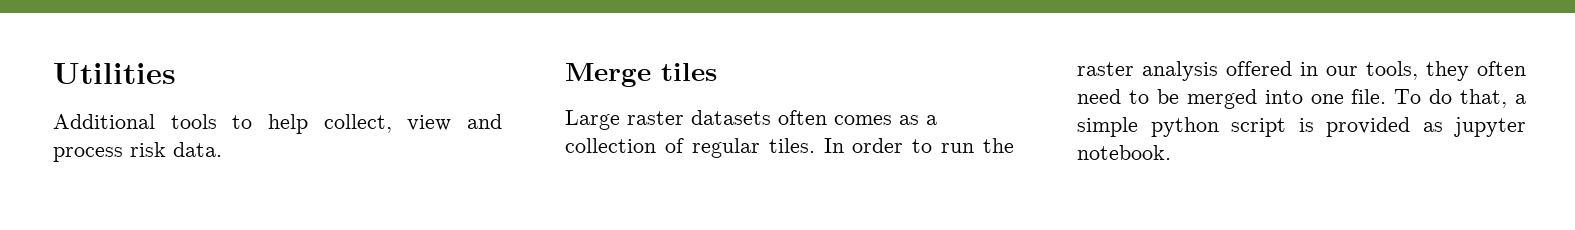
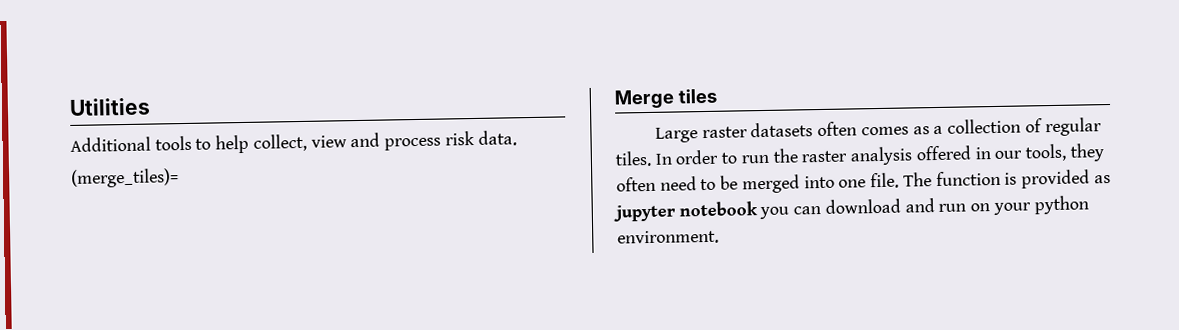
+ (merge_tiles)=
- To do that, a simple python script is provided as jupyter notebook.
+ The function is provided as jupyter notebook you can download and run on your python environment.

